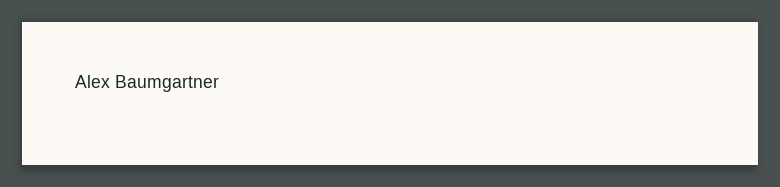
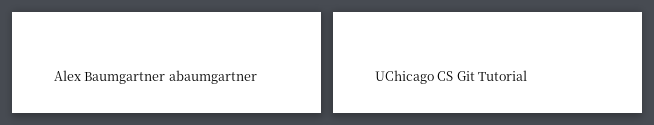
- Alex Baumgartner
+ Alex Baumgartner abaumgartner UChicago CS Git Tutorial

